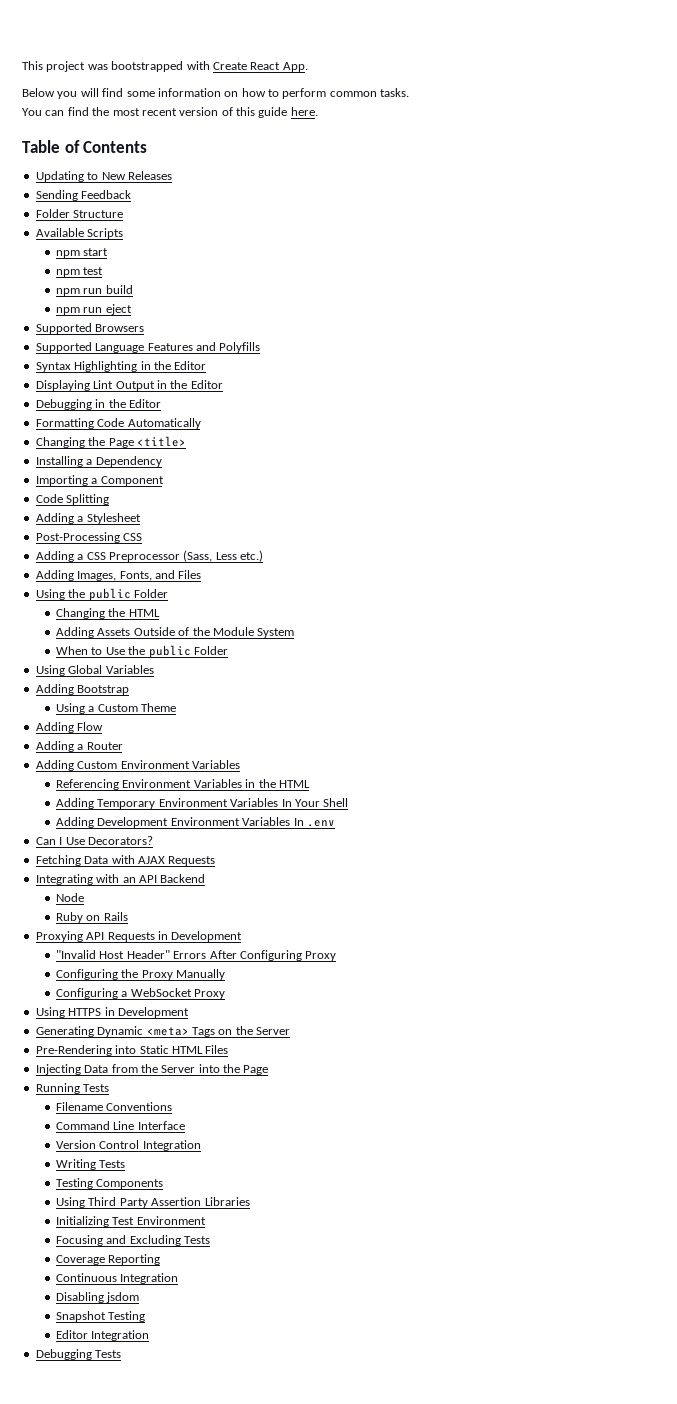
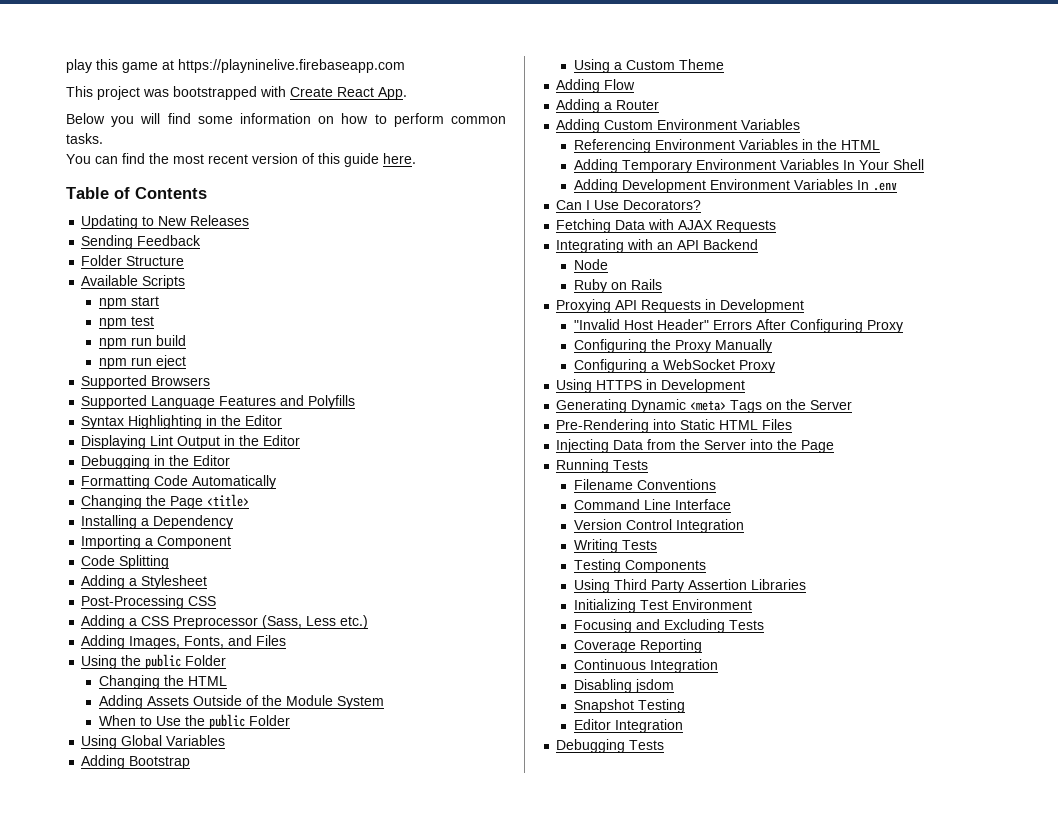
+ play this game at https://playninelive.firebaseapp.com

